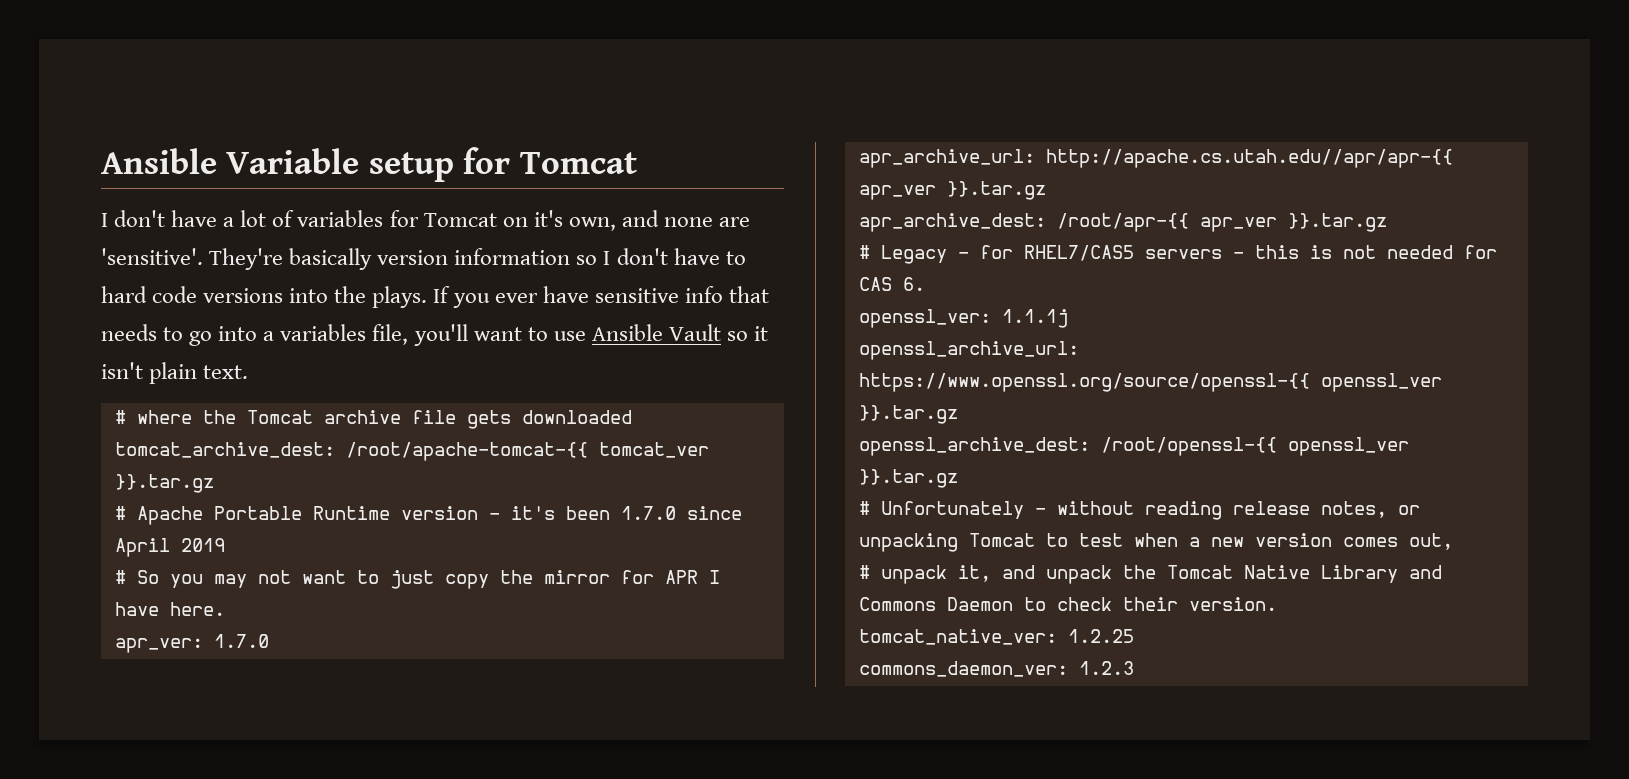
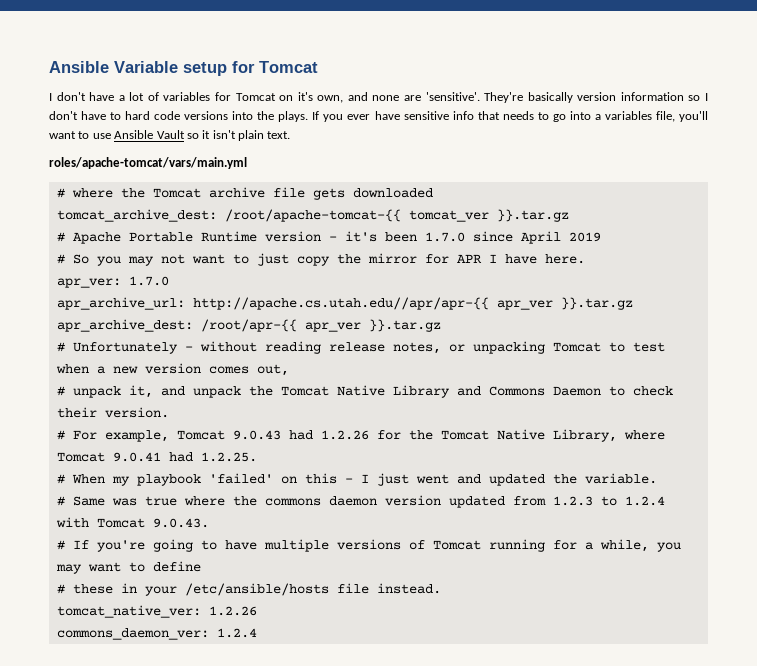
+ roles/apache-tomcat/vars/main.yml
- # Legacy - for RHEL7/CAS5 servers - this is not needed for CAS 6.
- openssl_ver: 1.1.1j
- openssl_archive_url: https://www.openssl.org/source/openssl-{{ openssl_ver }}.tar.gz
- openssl_archive_dest: /root/openssl-{{ openssl_ver }}.tar.gz
+ # For example, Tomcat 9.0.43 had 1.2.26 for the Tomcat Native Library, where Tomcat 9.0.41 had 1.2.25.
+ # When my playbook 'failed' on this - I just went and updated the variable.
+ # Same was true where the commons daemon version updated from 1.2.3 to 1.2.4 with Tomcat 9.0.43.
+ # If you're going to have multiple versions of Tomcat running for a while, you may want to define
+ # these in your /etc/ansible/hosts file instead.
- tomcat_native_ver: 1.2.25
+ tomcat_native_ver: 1.2.26
- commons_daemon_ver: 1.2.3
+ commons_daemon_ver: 1.2.4

